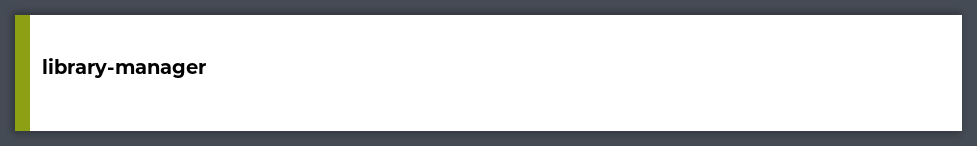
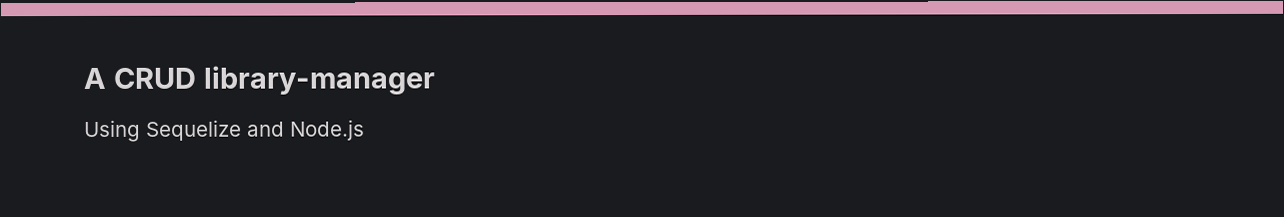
- library-manager
+ A CRUD library-manager
+ Using Sequelize and Node.js

